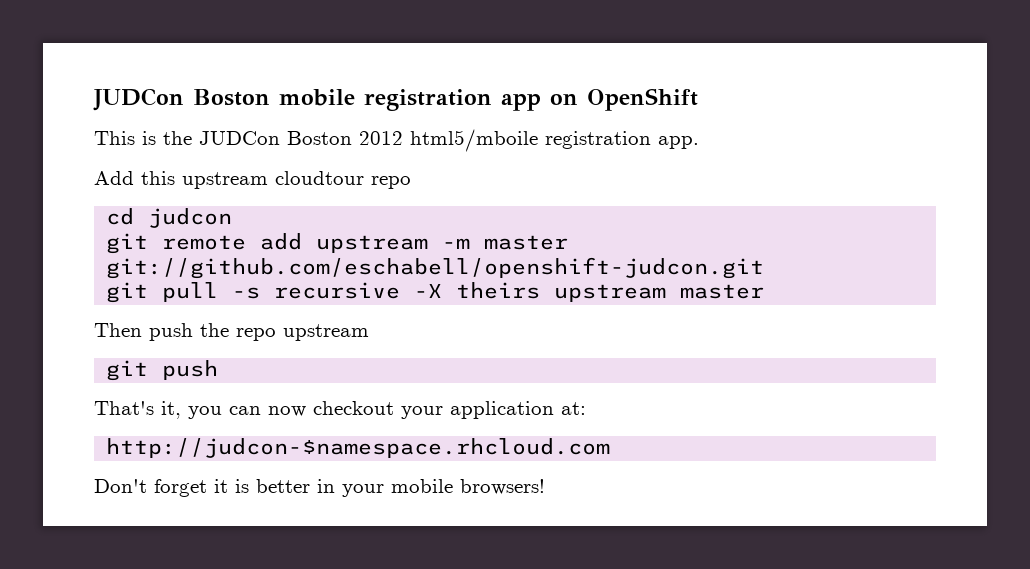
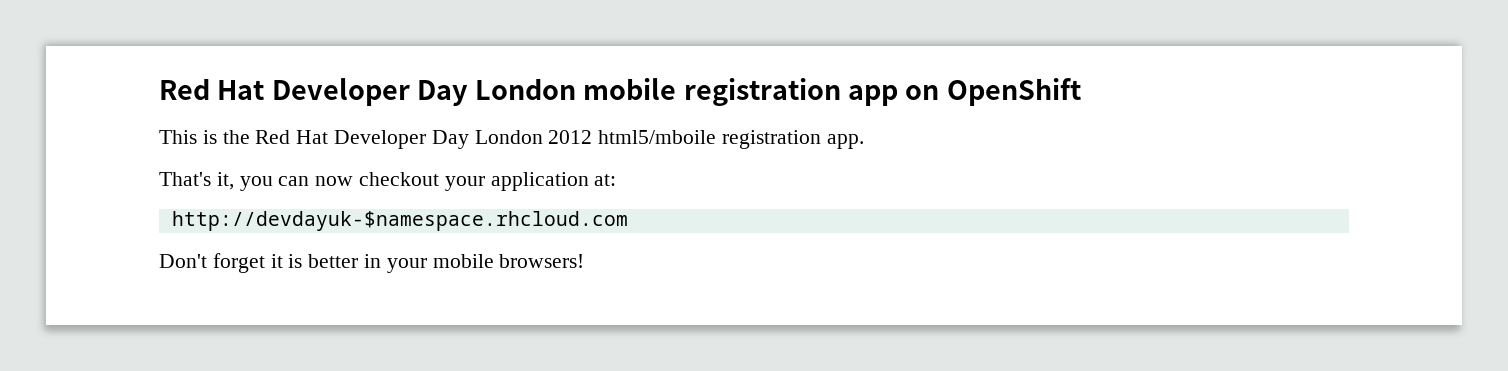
- JUDCon Boston mobile registration app on OpenShift
+ Red Hat Developer Day London mobile registration app on OpenShift
- This is the JUDCon Boston 2012 html5/mboile registration app.
+ This is the Red Hat Developer Day London 2012 html5/mboile registration app.
- Add this upstream cloudtour repo
- cd judcon
- git remote add upstream -m master git://github.com/eschabell/openshift-judcon.git
- git pull -s recursive -X theirs upstream master
- Then push the repo upstream
- git push
- http://judcon-$namespace.rhcloud.com
+ http://devdayuk-$namespace.rhcloud.com

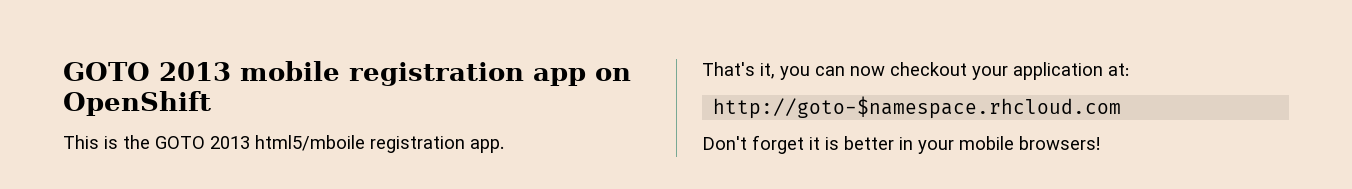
- Red Hat Developer Day London mobile registration app on OpenShift
+ GOTO 2013 mobile registration app on OpenShift
- This is the Red Hat Developer Day London 2012 html5/mboile registration app.
+ This is the GOTO 2013 html5/mboile registration app.
- http://devdayuk-$namespace.rhcloud.com
+ http://goto-$namespace.rhcloud.com

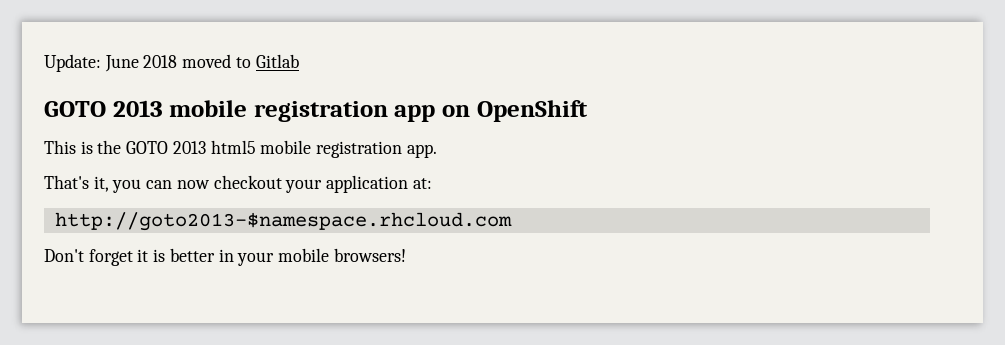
+ Update: June 2018 moved to Gitlab
- This is the GOTO 2013 html5/mboile registration app.
+ This is the GOTO 2013 html5 mobile registration app.
- http://goto-$namespace.rhcloud.com
+ http://goto2013-$namespace.rhcloud.com

